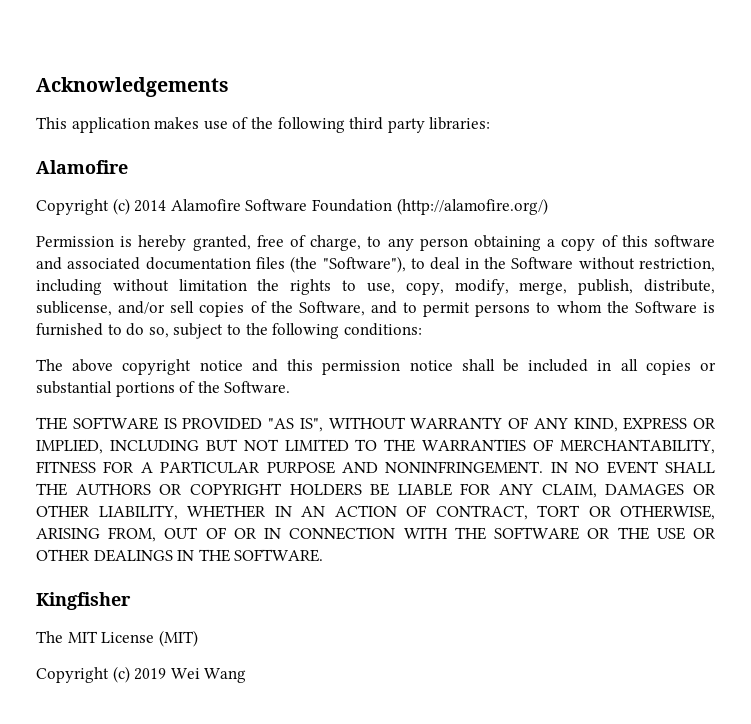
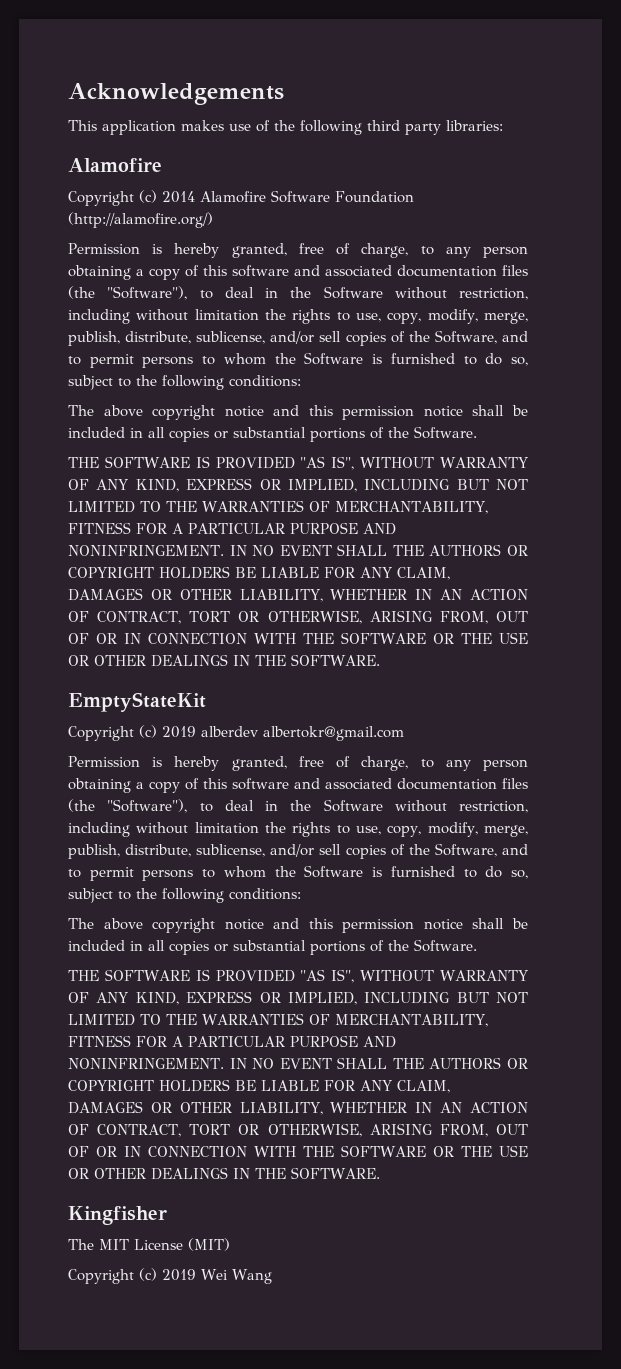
+ EmptyStateKit
+ Copyright (c) 2019 alberdev albertokr@gmail.com
+ Permission is hereby granted, free of charge, to any person obtaining a copy of this software and associated documentation files (the "Software"), to deal in the Software without restriction, including without limitation the rights to use, copy, modify, merge, publish, distribute, sublicense, and/or sell copies of the Software, and to permit persons to whom the Software is furnished to do so, subject to the following conditions:
+ The above copyright notice and this permission notice shall be included in all copies or substantial portions of the Software.
+ THE SOFTWARE IS PROVIDED "AS IS", WITHOUT WARRANTY OF ANY KIND, EXPRESS OR IMPLIED, INCLUDING BUT NOT LIMITED TO THE WARRANTIES OF MERCHANTABILITY, FITNESS FOR A PARTICULAR PURPOSE AND NONINFRINGEMENT. IN NO EVENT SHALL THE AUTHORS OR COPYRIGHT HOLDERS BE LIABLE FOR ANY CLAIM, DAMAGES OR OTHER LIABILITY, WHETHER IN AN ACTION OF CONTRACT, TORT OR OTHERWISE, ARISING FROM, OUT OF OR IN CONNECTION WITH THE SOFTWARE OR THE USE OR OTHER DEALINGS IN THE SOFTWARE.

